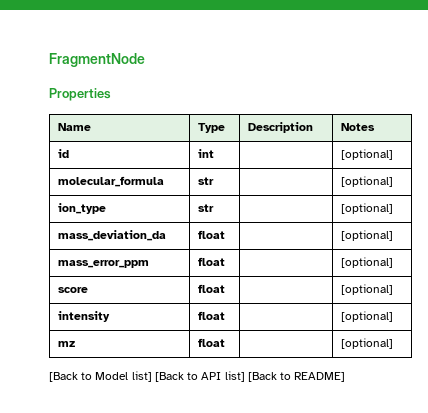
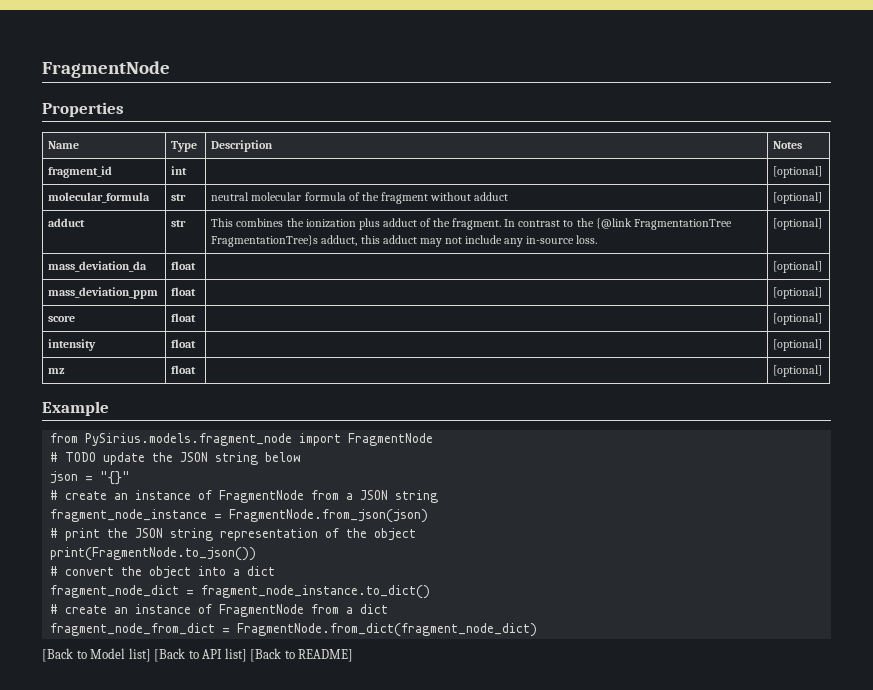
- id | int | | [optional]
+ fragment_id | int | | [optional]
- molecular_formula | str | | [optional]
- ion_type | str | | [optional]
+ molecular_formula | str | neutral molecular formula of the fragment without adduct | [optional]
+ adduct | str | This combines the ionization plus adduct of the fragment. In contrast to the {@link FragmentationTree FragmentationTree}s adduct, this adduct may not include any in-source loss. | [optional]
- mass_error_ppm | float | | [optional]
+ mass_deviation_ppm | float | | [optional]
+ Example
+ from PySirius.models.fragment_node import FragmentNode
+ # TODO update the JSON string below
+ json = "{}"
+ # create an instance of FragmentNode from a JSON string
+ fragment_node_instance = FragmentNode.from_json(json)
+ # print the JSON string representation of the object
+ print(FragmentNode.to_json())
+ # convert the object into a dict
+ fragment_node_dict = fragment_node_instance.to_dict()
+ # create an instance of FragmentNode from a dict
+ fragment_node_from_dict = FragmentNode.from_dict(fragment_node_dict)

